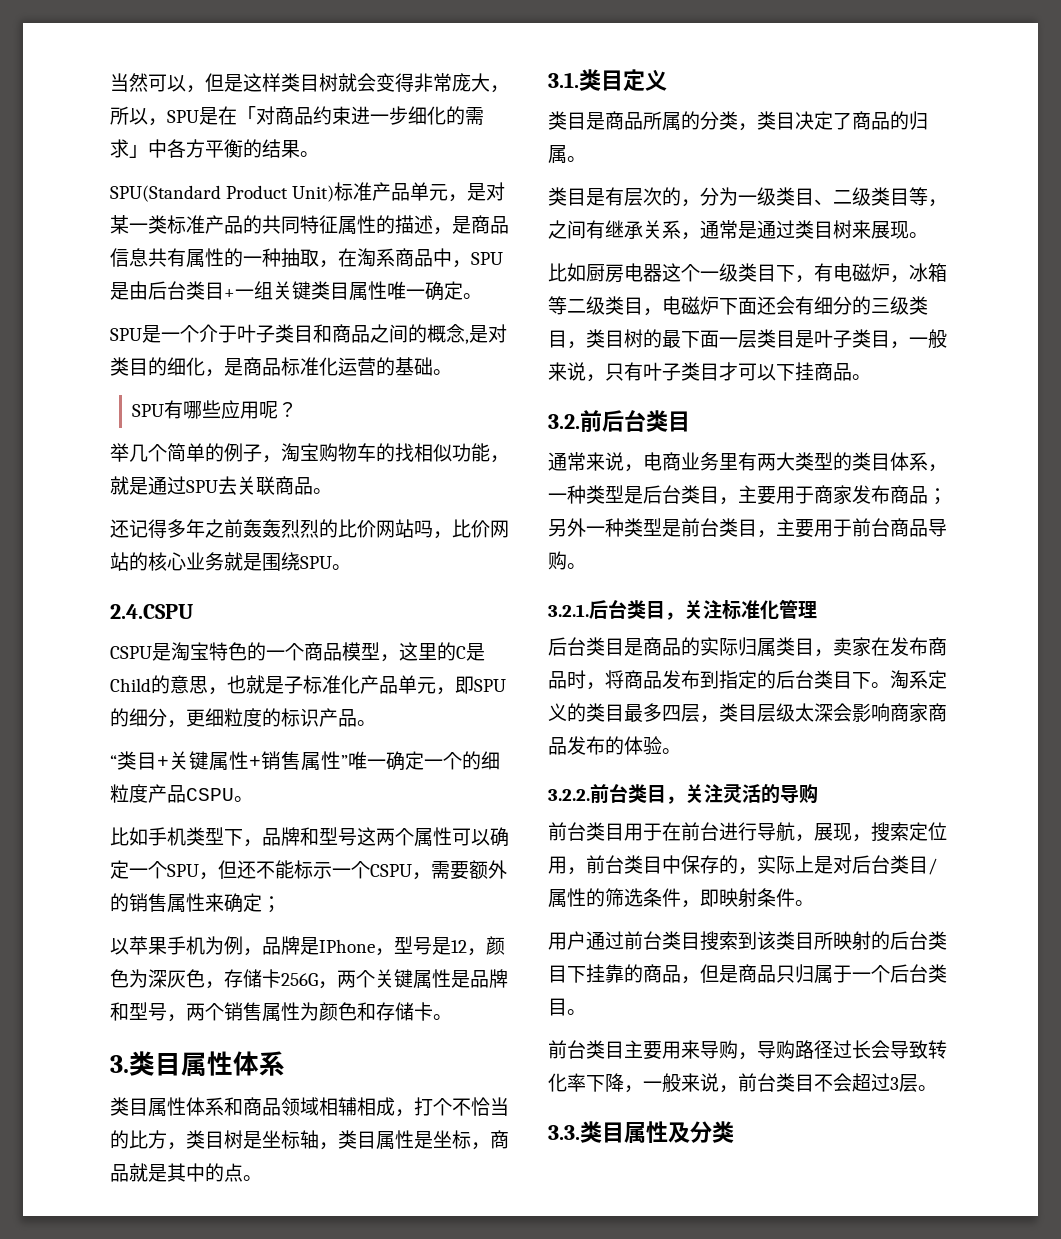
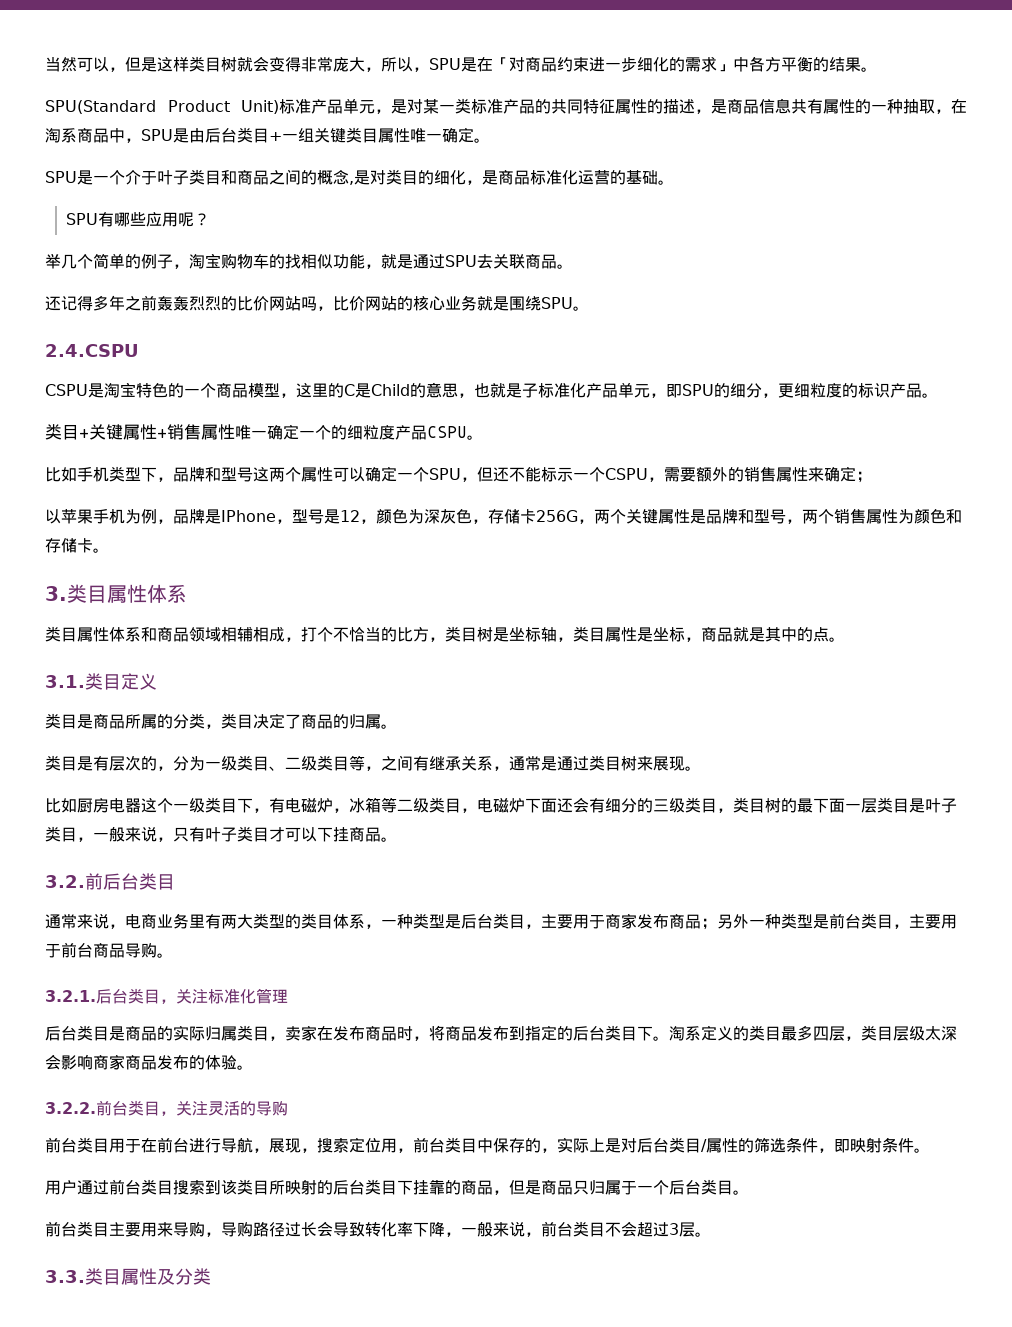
- “类目+关键属性+销售属性”唯一确定一个的细粒度产品CSPU。
+ 类目+关键属性+销售属性唯一确定一个的细粒度产品CSPU。

